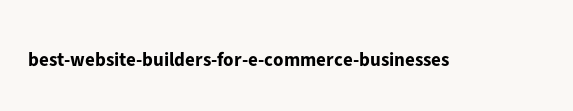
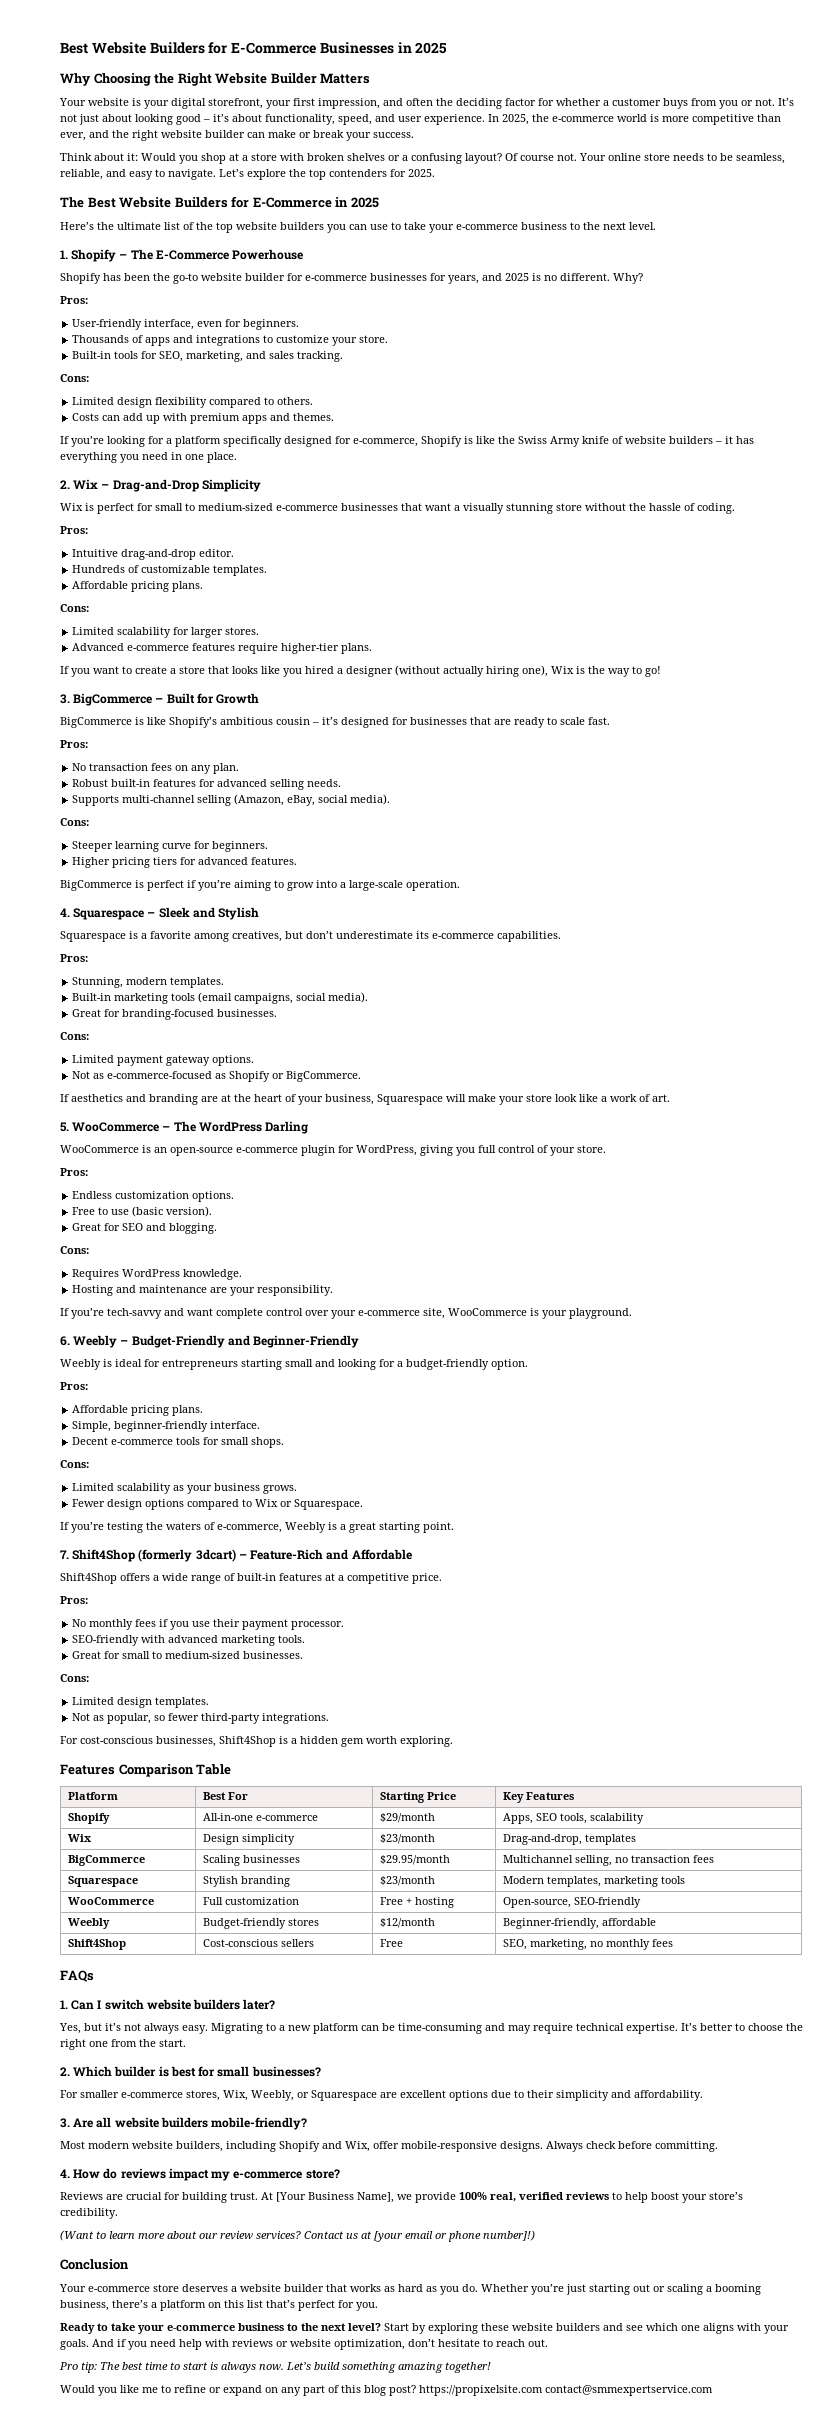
- best-website-builders-for-e-commerce-businesses
+ Best Website Builders for E-Commerce Businesses in 2025
+ Why Choosing the Right Website Builder Matters
+ Your website is your digital storefront, your first impression, and often the deciding factor for whether a customer buys from you or not. It’s not just about looking good – it’s about functionality, speed, and user experience. In 2025, the e-commerce world is more competitive than ever, and the right website builder can make or break your success.
+ Think about it: Would you shop at a store with broken shelves or a confusing layout? Of course not. Your online store needs to be seamless, reliable, and easy to navigate. Let’s explore the top contenders for 2025.
+ The Best Website Builders for E-Commerce in 2025
+ Here’s the ultimate list of the top website builders you can use to take your e-commerce business to the next level.
+ 1. Shopify – The E-Commerce Powerhouse
+ Shopify has been the go-to website builder for e-commerce businesses for years, and 2025 is no different. Why?
+ Pros:
+ User-friendly interface, even for beginners.
+ Thousands of apps and integrations to customize your store.
+ Built-in tools for SEO, marketing, and sales tracking.
+ Cons:
+ Limited design flexibility compared to others.
+ Costs can add up with premium apps and themes.
+ If you’re looking for a platform specifically designed for e-commerce, Shopify is like the Swiss Army knife of website builders – it has everything you need in one place.
+ 2. Wix – Drag-and-Drop Simplicity
+ Wix is perfect for small to medium-sized e-commerce businesses that want a visually stunning store without the hassle of coding.
+ Pros:
+ Intuitive drag-and-drop editor.
+ Hundreds of customizable templates.
+ Affordable pricing plans.
+ Cons:
+ Limited scalability for larger stores.
+ Advanced e-commerce features require higher-tier plans.
+ If you want to create a store that looks like you hired a designer (without actually hiring one), Wix is the way to go!
+ 3. BigCommerce – Built for Growth
+ BigCommerce is like Shopify’s ambitious cousin – it’s designed for businesses that are ready to scale fast.
+ Pros:
+ No transaction fees on any plan.
+ Robust built-in features for advanced selling needs.
+ Supports multi-channel selling (Amazon, eBay, social media).
+ Cons:
+ Steeper learning curve for beginners.
+ Higher pricing tiers for advanced features.
+ BigCommerce is perfect if you’re aiming to grow into a large-scale operation.
+ 4. Squarespace – Sleek and Stylish
+ Squarespace is a favorite among creatives, but don’t underestimate its e-commerce capabilities.
+ Pros:
+ Stunning, modern templates.
+ Built-in marketing tools (email campaigns, social media).
+ Great for branding-focused businesses.
+ Cons:
+ Limited payment gateway options.
+ Not as e-commerce-focused as Shopify or BigCommerce.
+ If aesthetics and branding are at the heart of your business, Squarespace will make your store look like a work of art.
+ 5. WooCommerce – The WordPress Darling
+ WooCommerce is an open-source e-commerce plugin for WordPress, giving you full control of your store.
+ Pros:
+ Endless customization options.
+ Free to use (basic version).
+ Great for SEO and blogging.
+ Cons:
+ Requires WordPress knowledge.
+ Hosting and maintenance are your responsibility.
+ If you’re tech-savvy and want complete control over your e-commerce site, WooCommerce is your playground.
+ 6. Weebly – Budget-Friendly and Beginner-Friendly
+ Weebly is ideal for entrepreneurs starting small and looking for a budget-friendly option.
+ Pros:
+ Affordable pricing plans.
+ Simple, beginner-friendly interface.
+ Decent e-commerce tools for small shops.
+ Cons:
+ Limited scalability as your business grows.
+ Fewer design options compared to Wix or Squarespace.
+ If you’re testing the waters of e-commerce, Weebly is a great starting point.
+ 7. Shift4Shop (formerly 3dcart) – Feature-Rich and Affordable
+ Shift4Shop offers a wide range of built-in features at a competitive price.
+ Pros:
+ No monthly fees if you use their payment processor.
+ SEO-friendly with advanced marketing tools.
+ Great for small to medium-sized businesses.
+ Cons:
+ Limited design templates.
+ Not as popular, so fewer third-party integrations.
+ For cost-conscious businesses, Shift4Shop is a hidden gem worth exploring.
+ Features Comparison Table
+ Platform | Best For | Starting Price | Key Features
+ Shopify | All-in-one e-commerce | $29/month | Apps, SEO tools, scalability
+ Wix | Design simplicity | $23/month | Drag-and-drop, templates
+ BigCommerce | Scaling businesses | $29.95/month | Multichannel selling, no transaction fees
+ Squarespace | Stylish branding | $23/month | Modern templates, marketing tools
+ WooCommerce | Full customization | Free + hosting | Open-source, SEO-friendly
+ Weebly | Budget-friendly stores | $12/month | Beginner-friendly, affordable
+ Shift4Shop | Cost-conscious sellers | Free | SEO, marketing, no monthly fees
+ FAQs
+ 1. Can I switch website builders later?
+ Yes, but it’s not always easy. Migrating to a new platform can be time-consuming and may require technical expertise. It’s better to choose the right one from the start.
+ 2. Which builder is best for small businesses?
+ For smaller e-commerce stores, Wix, Weebly, or Squarespace are excellent options due to their simplicity and affordability.
+ 3. Are all website builders mobile-friendly?
+ Most modern website builders, including Shopify and Wix, offer mobile-responsive designs. Always check before committing.
+ 4. How do reviews impact my e-commerce store?
+ Reviews are crucial for building trust. At [Your Business Name], we provide 100% real, verified reviews to help boost your store’s credibility.
+ (Want to learn more about our review services? Contact us at [your email or phone number]!)
+ Conclusion
+ Your e-commerce store deserves a website builder that works as hard as you do. Whether you’re just starting out or scaling a booming business, there’s a platform on this list that’s perfect for you.
+ Ready to take your e-commerce business to the next level? Start by exploring these website builders and see which one aligns with your goals. And if you need help with reviews or website optimization, don’t hesitate to reach out.
+ Pro tip: The best time to start is always now. Let’s build something amazing together!
+ Would you like me to refine or expand on any part of this blog post? https://propixelsite.com contact@smmexpertservice.com

